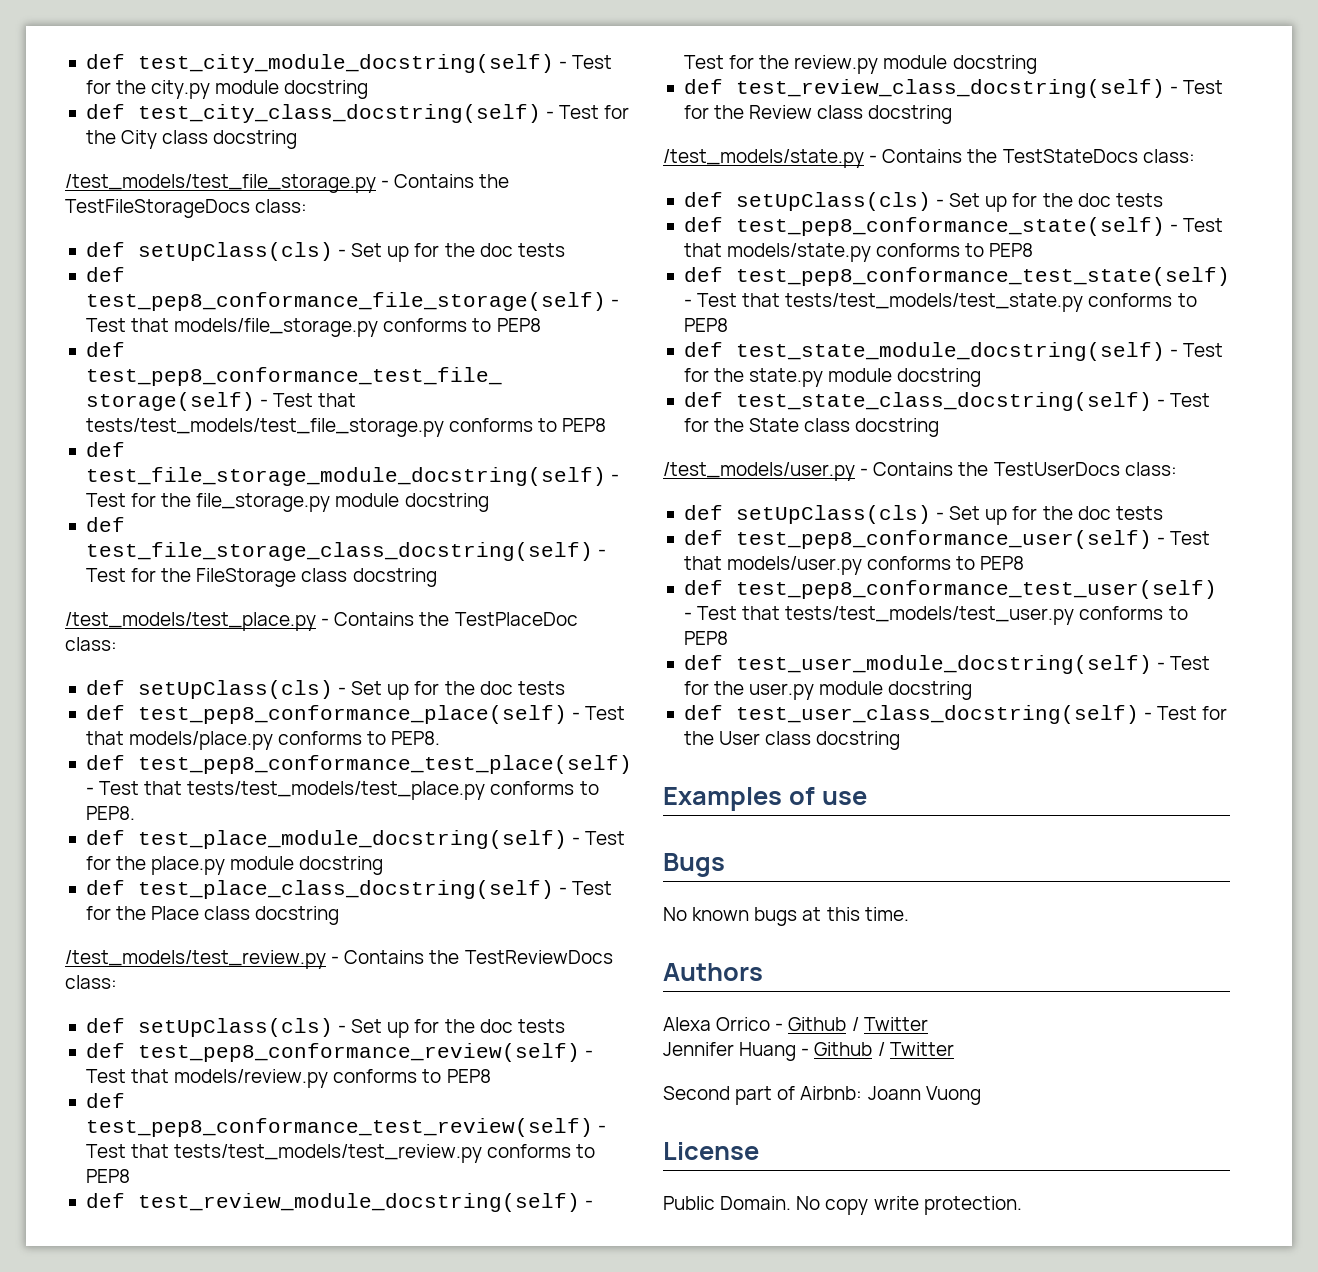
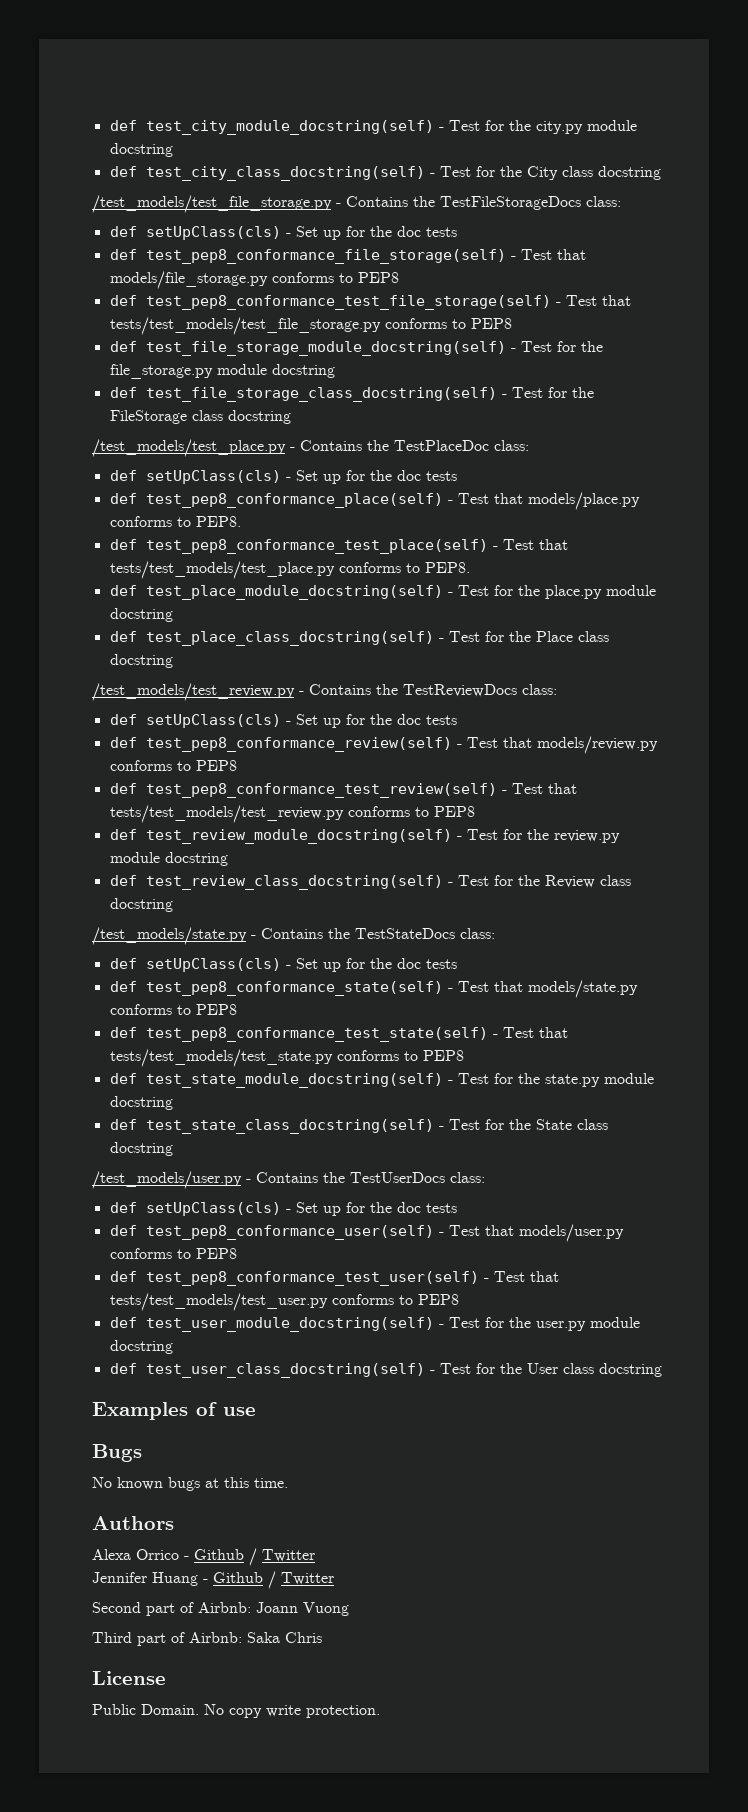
+ Third part of Airbnb: Saka Chris

